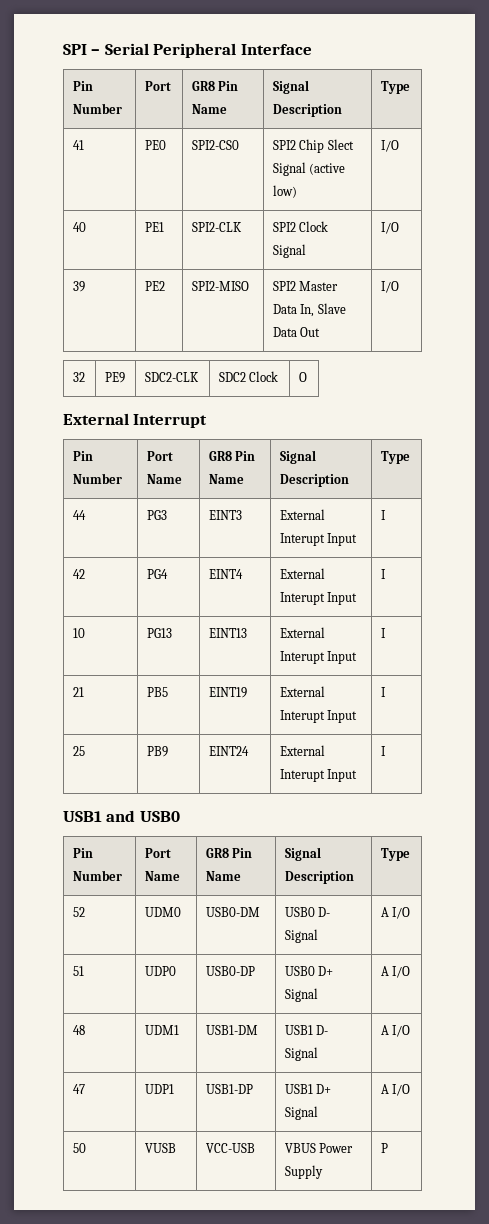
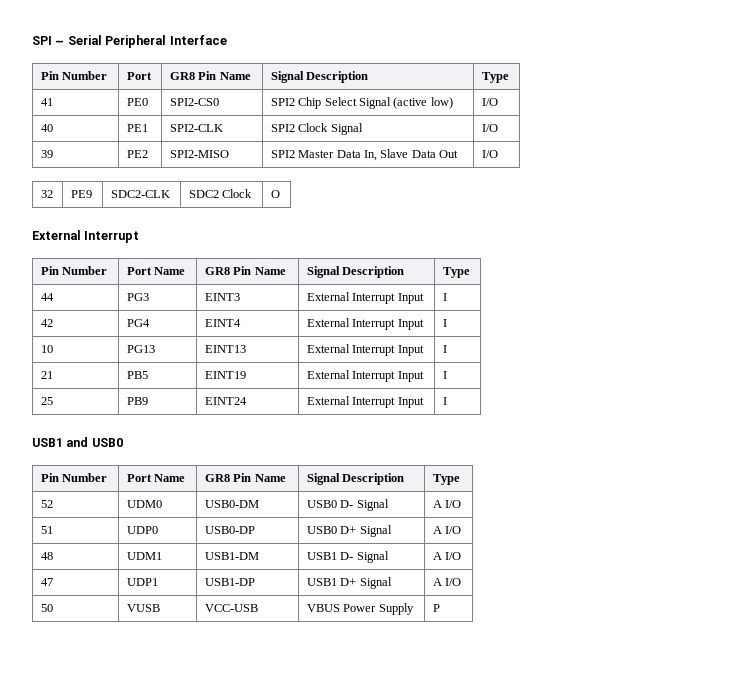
- 41 | PE0 | SPI2-CS0 | SPI2 Chip Slect Signal (active low) | I/O
+ 41 | PE0 | SPI2-CS0 | SPI2 Chip Select Signal (active low) | I/O
- 44 | PG3 | EINT3 | External Interupt Input | I
+ 44 | PG3 | EINT3 | External Interrupt Input | I
- 42 | PG4 | EINT4 | External Interupt Input | I
+ 42 | PG4 | EINT4 | External Interrupt Input | I
- 10 | PG13 | EINT13 | External Interupt Input | I
+ 10 | PG13 | EINT13 | External Interrupt Input | I
- 21 | PB5 | EINT19 | External Interupt Input | I
+ 21 | PB5 | EINT19 | External Interrupt Input | I
- 25 | PB9 | EINT24 | External Interupt Input | I
+ 25 | PB9 | EINT24 | External Interrupt Input | I

